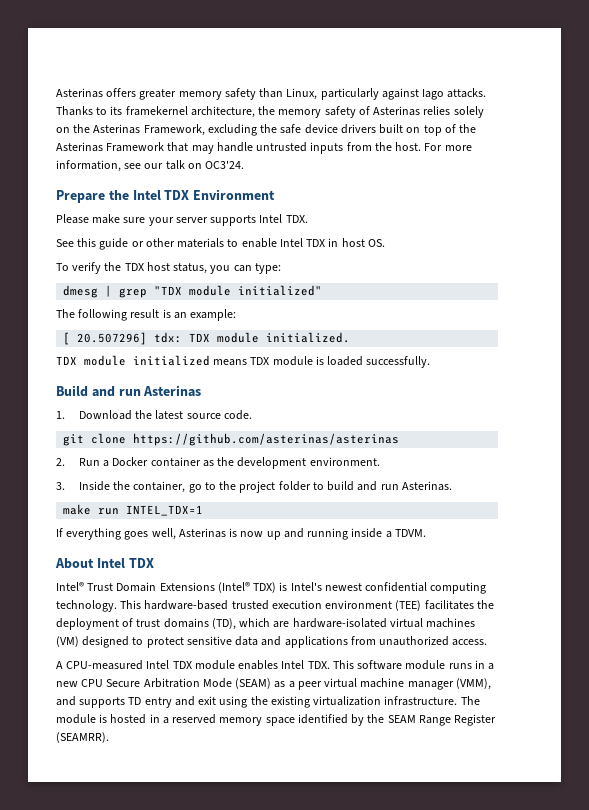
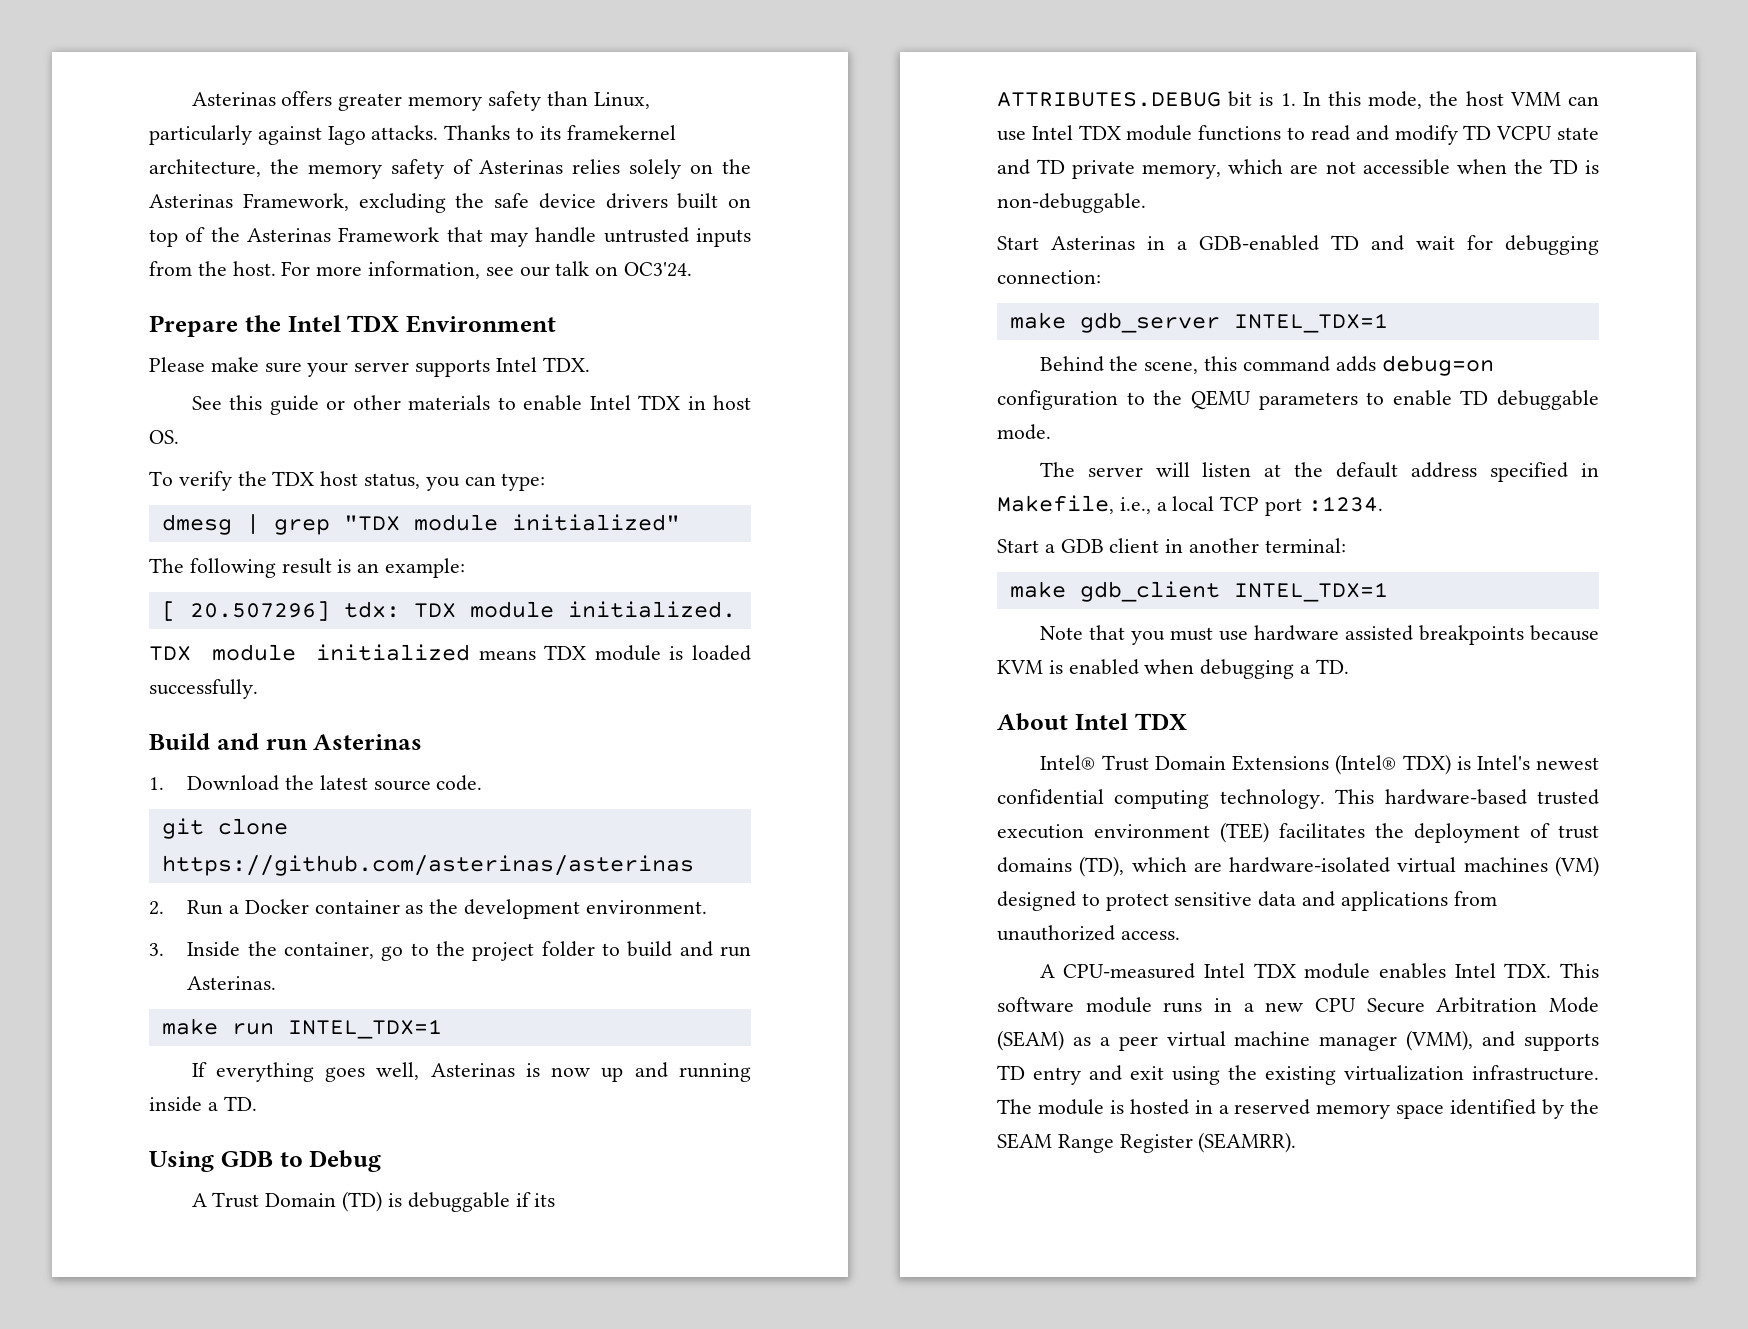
- If everything goes well, Asterinas is now up and running inside a TDVM.
+ If everything goes well, Asterinas is now up and running inside a TD.
+ Using GDB to Debug
+ A Trust Domain (TD) is debuggable if its ATTRIBUTES.DEBUG bit is 1. In this mode, the host VMM can use Intel TDX module functions to read and modify TD VCPU state and TD private memory, which are not accessible when the TD is non-debuggable.
+ Start Asterinas in a GDB-enabled TD and wait for debugging connection:
+ make gdb_server INTEL_TDX=1
+ Behind the scene, this command adds debug=on configuration to the QEMU parameters to enable TD debuggable mode.
+ The server will listen at the default address specified in Makefile, i.e., a local TCP port :1234.
+ Start a GDB client in another terminal:
+ make gdb_client INTEL_TDX=1
+ Note that you must use hardware assisted breakpoints because KVM is enabled when debugging a TD.

